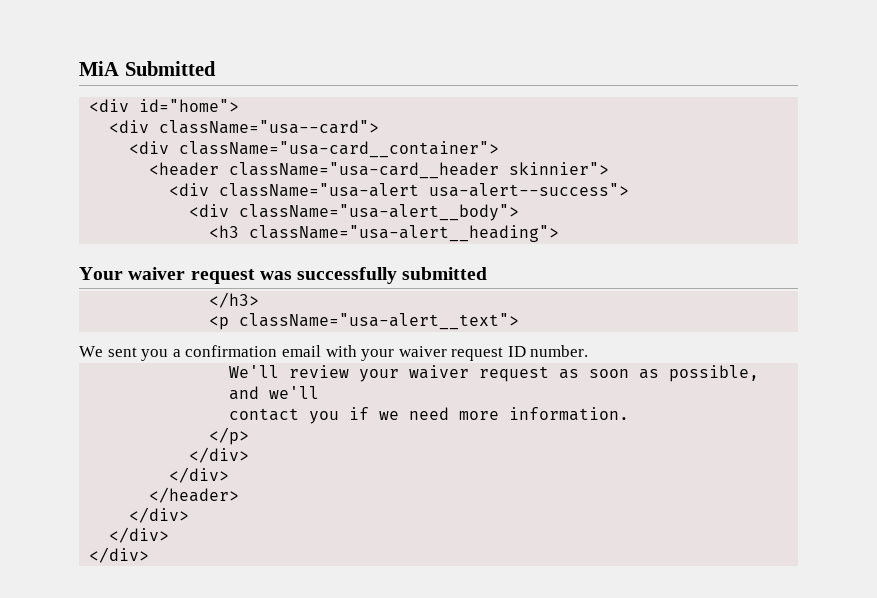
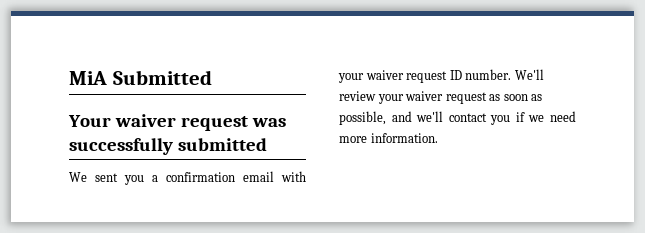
- <div id="home">
- <div className="usa--card">
- <div className="usa-card__container">
- <header className="usa-card__header skinnier">
- <div className="usa-alert usa-alert--success">
- <div className="usa-alert__body">
- <h3 className="usa-alert__heading">
- </h3>
- <p className="usa-alert__text">
- We sent you a confirmation email with your waiver request ID number.
- We'll review your waiver request as soon as possible, and we'll
- contact you if we need more information.
+ We sent you a confirmation email with your waiver request ID number. We'll review your waiver request as soon as possible, and we'll contact you if we need more information.
- </p>
- </div>
- </div>
- </header>
- </div>
- </div>
- </div>

